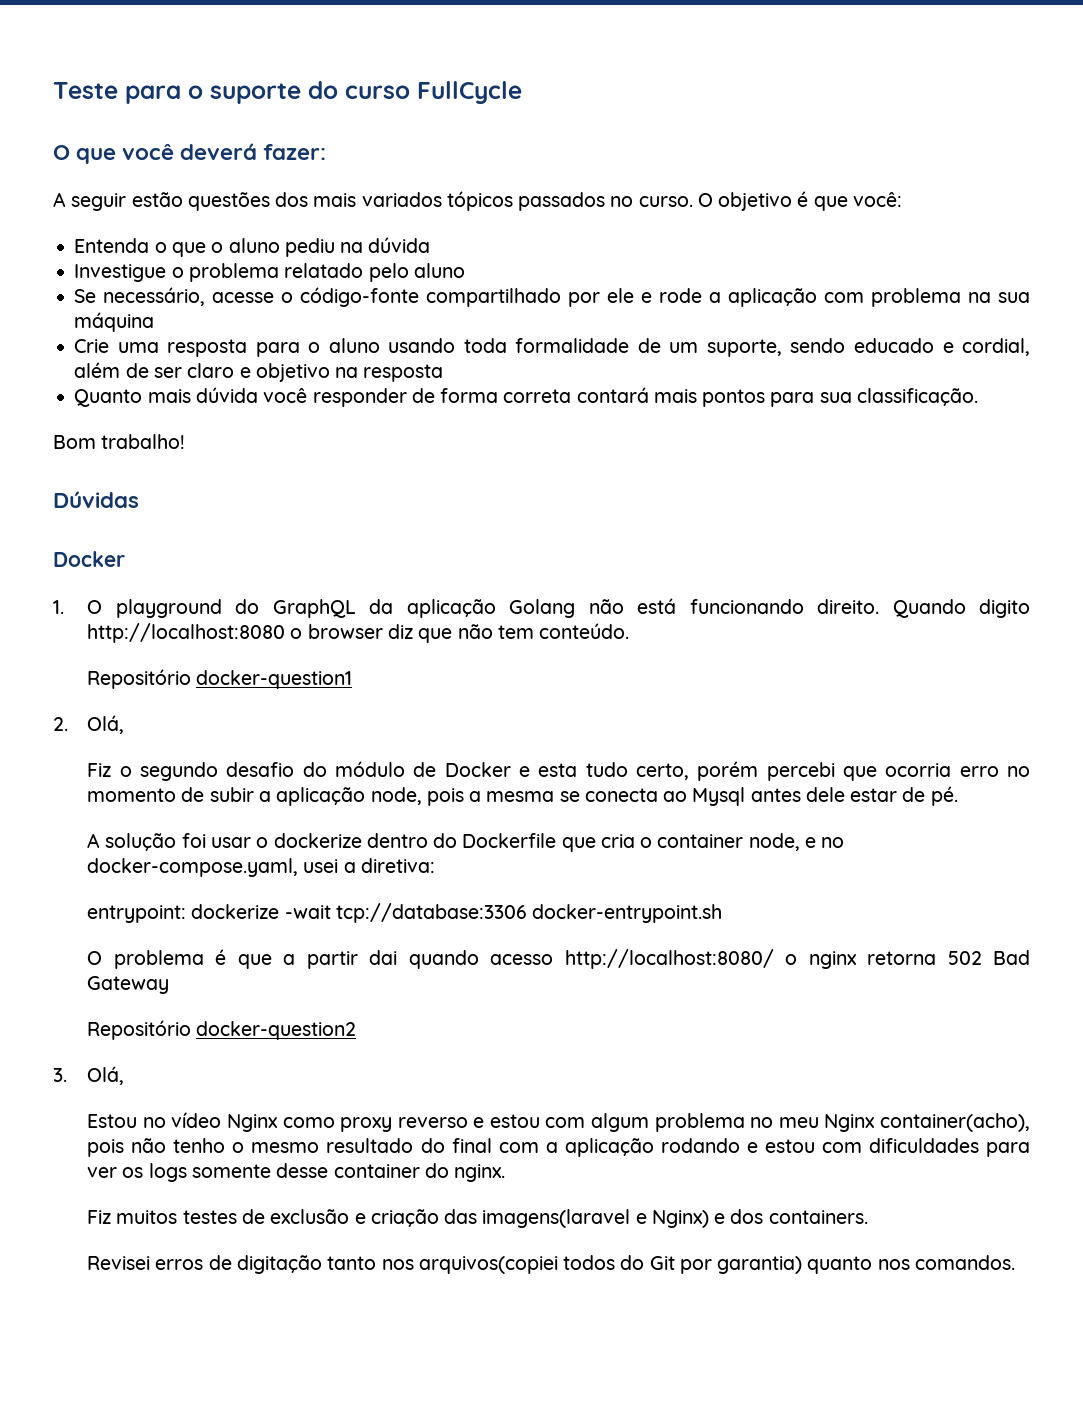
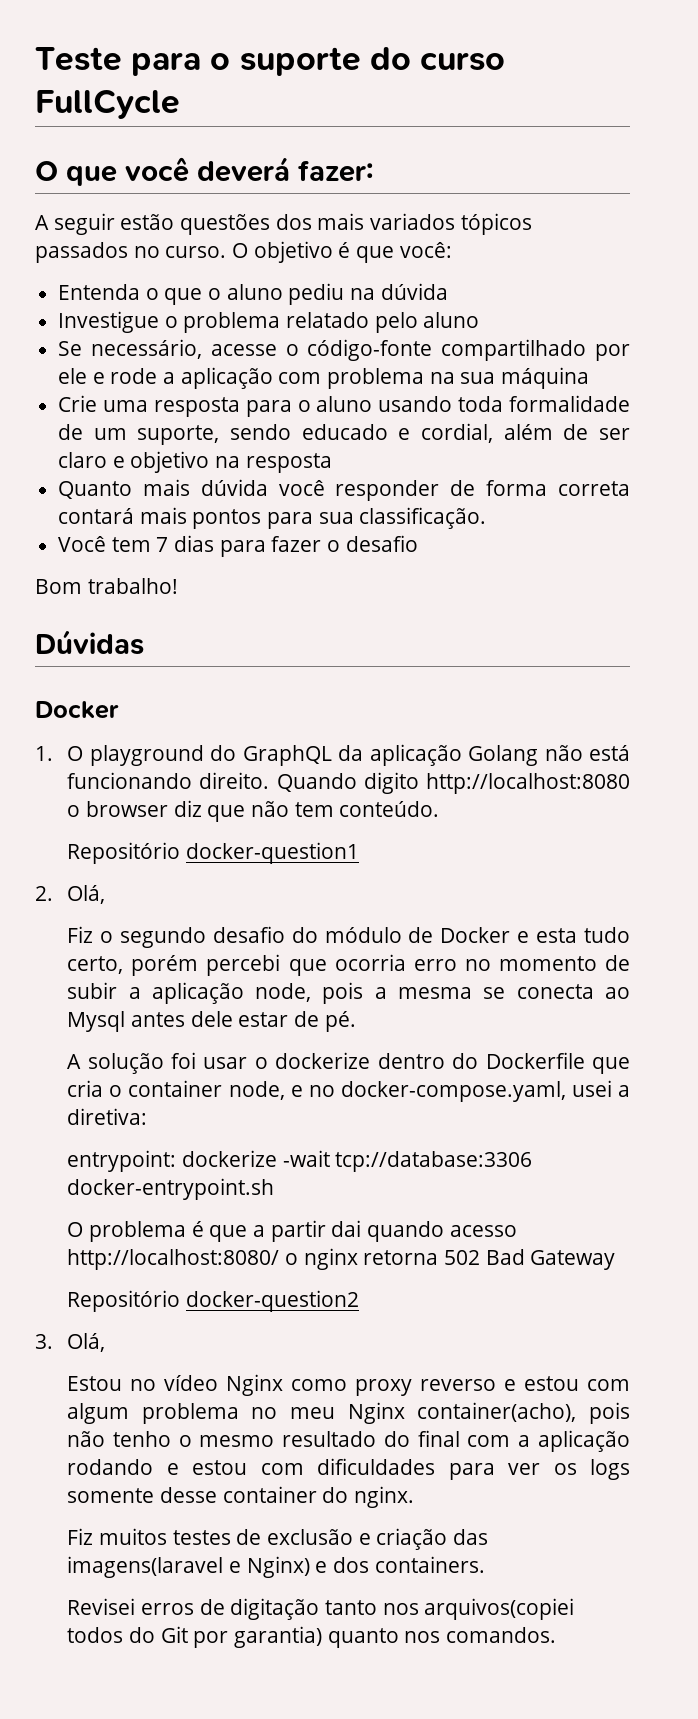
+ Você tem 7 dias para fazer o desafio

